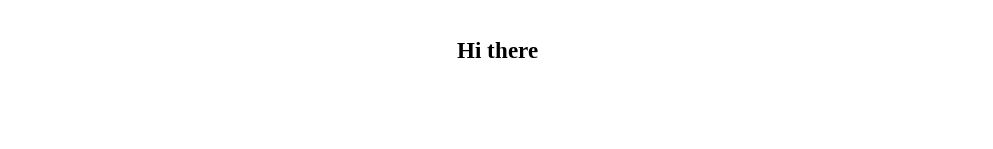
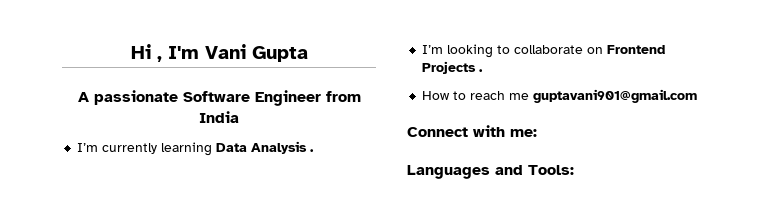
- Hi there
+ Hi , I'm Vani Gupta
+ A passionate Software Engineer from India
+ I’m currently learning Data Analysis .
+ I’m looking to collaborate on Frontend Projects .
+ How to reach me guptavani901@gmail.com
+ Connect with me:
+ Languages and Tools:

